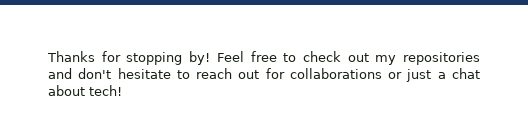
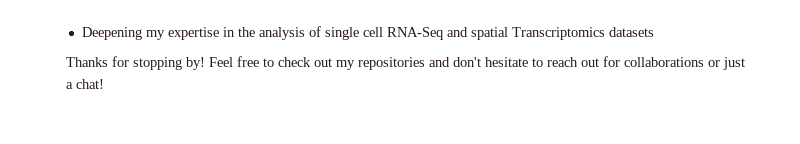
+ Deepening my expertise in the analysis of single cell RNA-Seq and spatial Transcriptomics datasets
- Feel free to check out my repositories and don't hesitate to reach out for collaborations or just a chat about tech!
+ Feel free to check out my repositories and don't hesitate to reach out for collaborations or just a chat!

